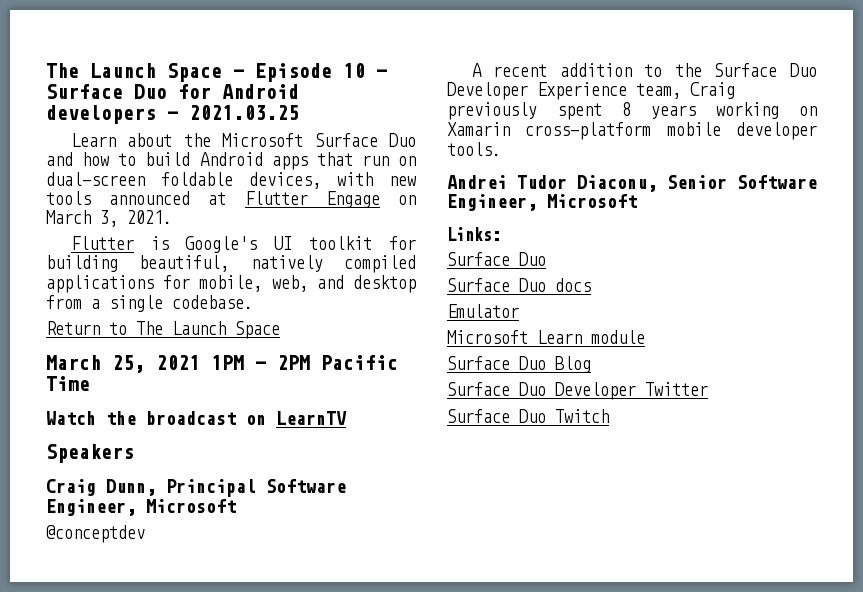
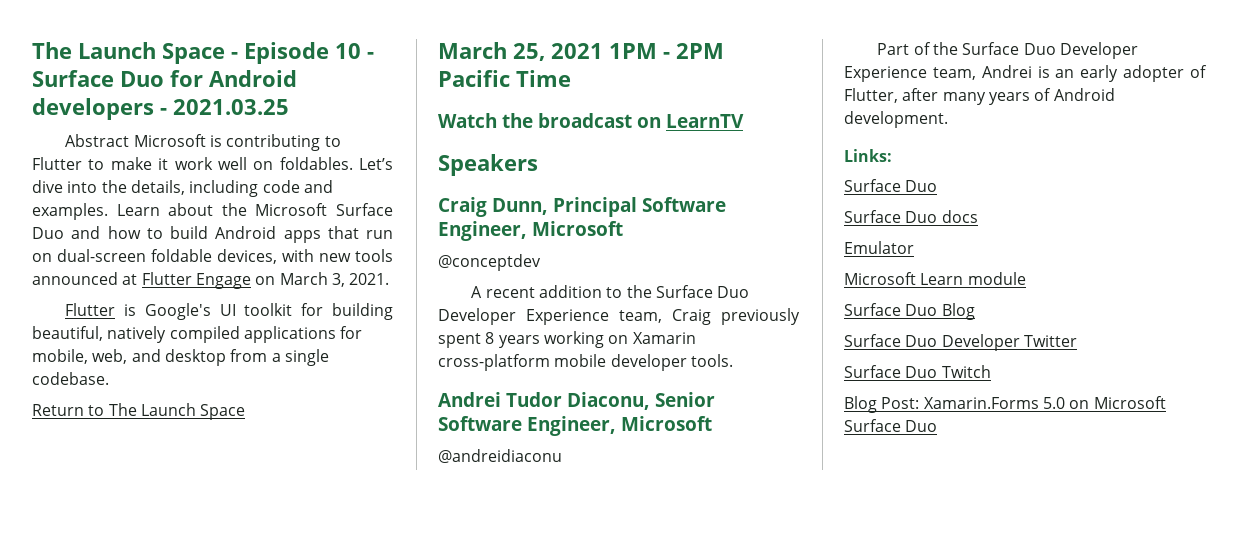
+ Abstract Microsoft is contributing to Flutter to make it work well on foldables. Let’s dive into the details, including code and examples.
+ @andreidiaconu
+ Part of the Surface Duo Developer Experience team, Andrei is an early adopter of Flutter, after many years of Android development.
+ Blog Post: Xamarin.Forms 5.0 on Microsoft Surface Duo

